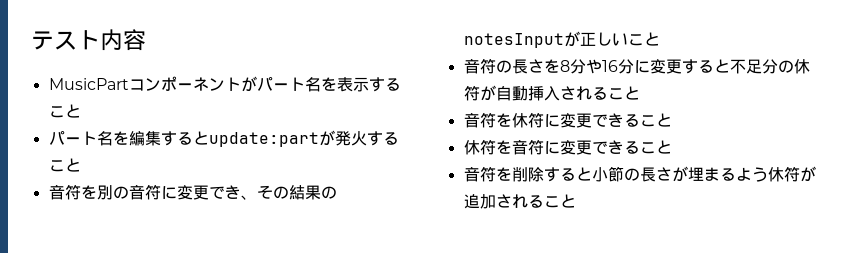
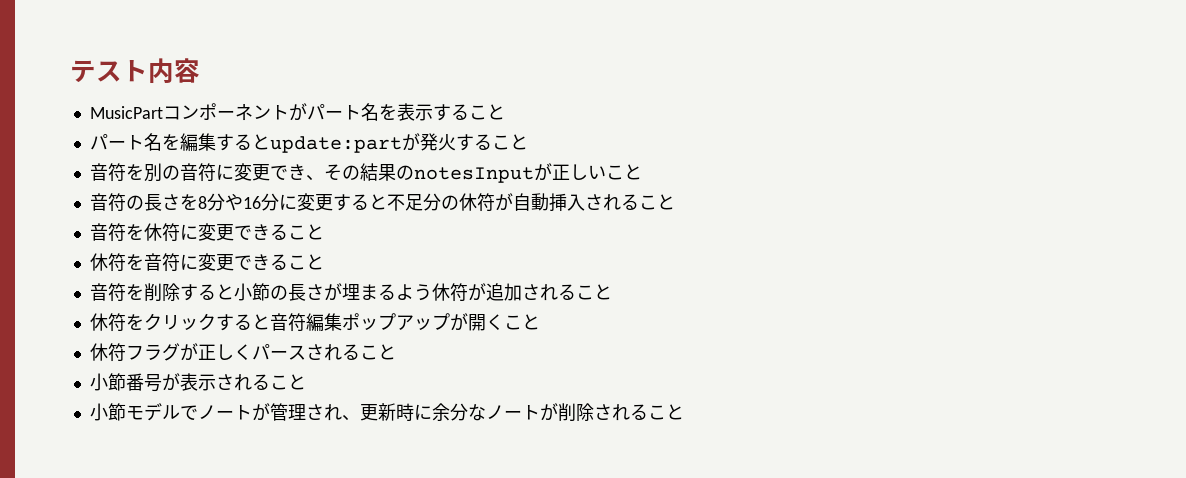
+ 休符をクリックすると音符編集ポップアップが開くこと
+ 休符フラグが正しくパースされること
+ 小節番号が表示されること
+ 小節モデルでノートが管理され、更新時に余分なノートが削除されること

